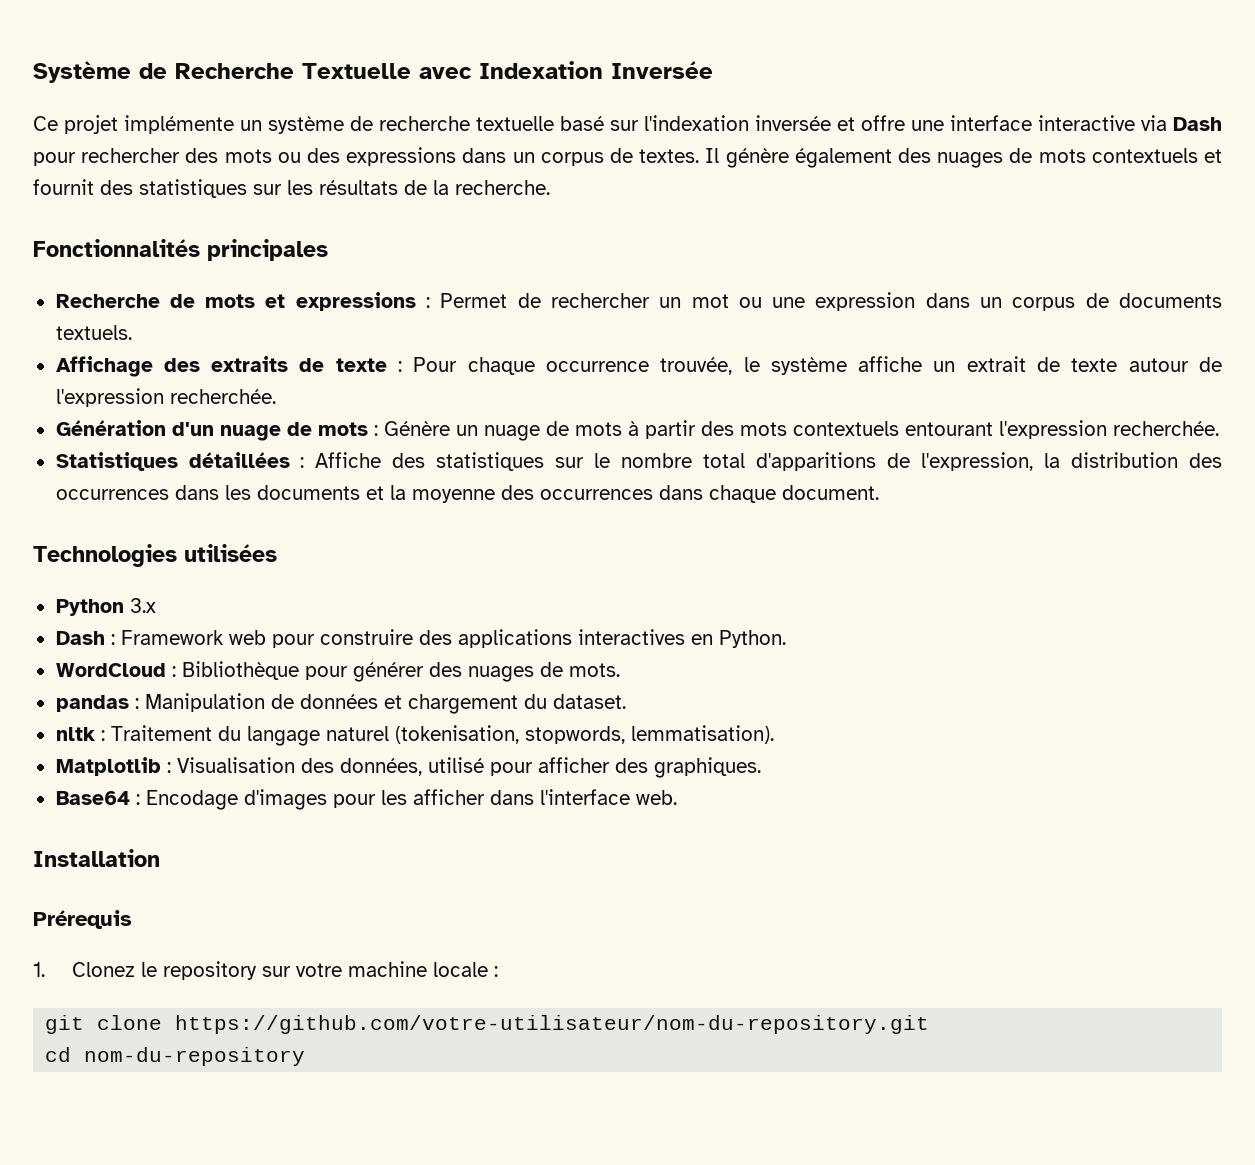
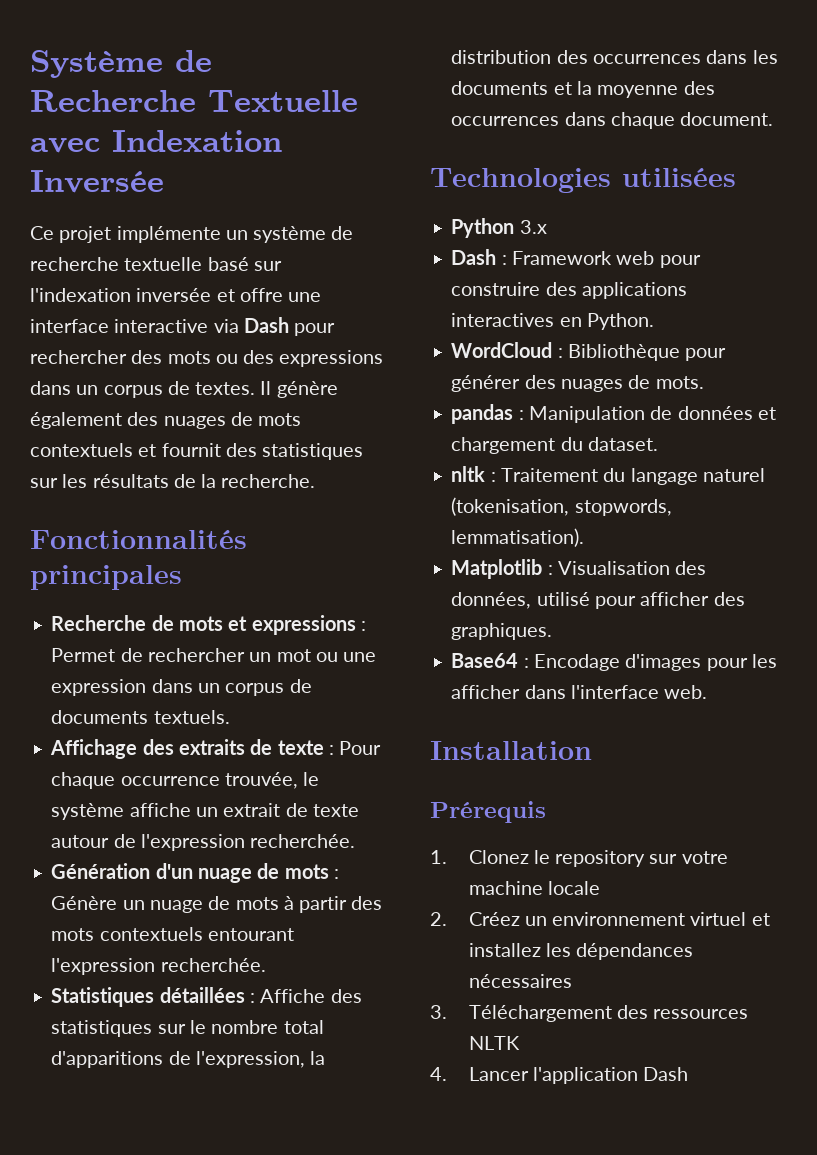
- 1. Clonez le repository sur votre machine locale :
- git clone https://github.com/votre-utilisateur/nom-du-repository.git
- cd nom-du-repository
+ 1. Clonez le repository sur votre machine locale
+ 2. Créez un environnement virtuel et installez les dépendances nécessaires
+ 3. Téléchargement des ressources NLTK
+ 4. Lancer l'application Dash

